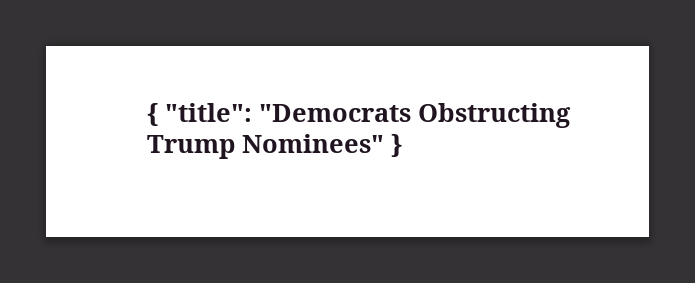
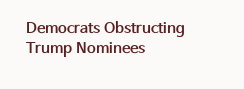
- { "title": "Democrats Obstructing Trump Nominees" }
+ Democrats Obstructing Trump Nominees

